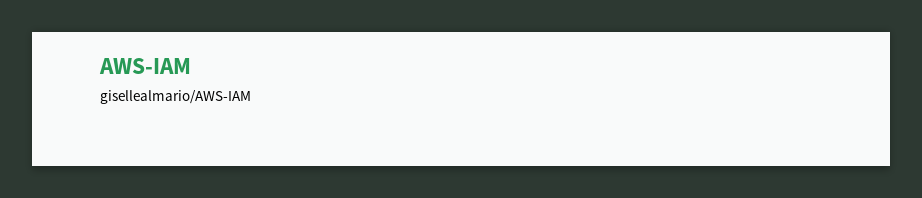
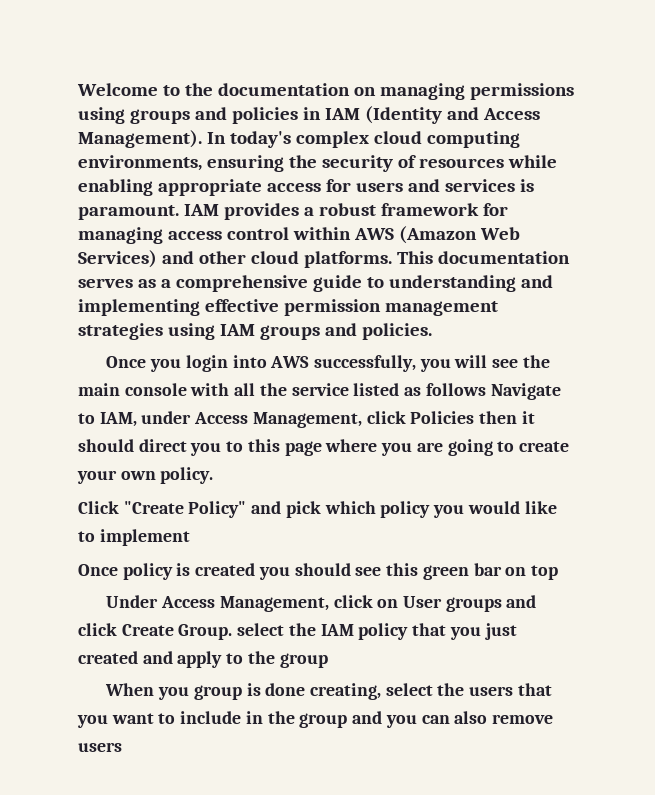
- AWS-IAM
- gisellealmario/AWS-IAM
+ Welcome to the documentation on managing permissions using groups and policies in IAM (Identity and Access Management). In today's complex cloud computing environments, ensuring the security of resources while enabling appropriate access for users and services is paramount. IAM provides a robust framework for managing access control within AWS (Amazon Web Services) and other cloud platforms. This documentation serves as a comprehensive guide to understanding and implementing effective permission management strategies using IAM groups and policies.
+ Once you login into AWS successfully, you will see the main console with all the service listed as follows Navigate to IAM, under Access Management, click Policies then it should direct you to this page where you are going to create your own policy.
+ Click "Create Policy" and pick which policy you would like to implement
+ Once policy is created you should see this green bar on top
+ Under Access Management, click on User groups and click Create Group. select the IAM policy that you just created and apply to the group
+ When you group is done creating, select the users that you want to include in the group and you can also remove users

